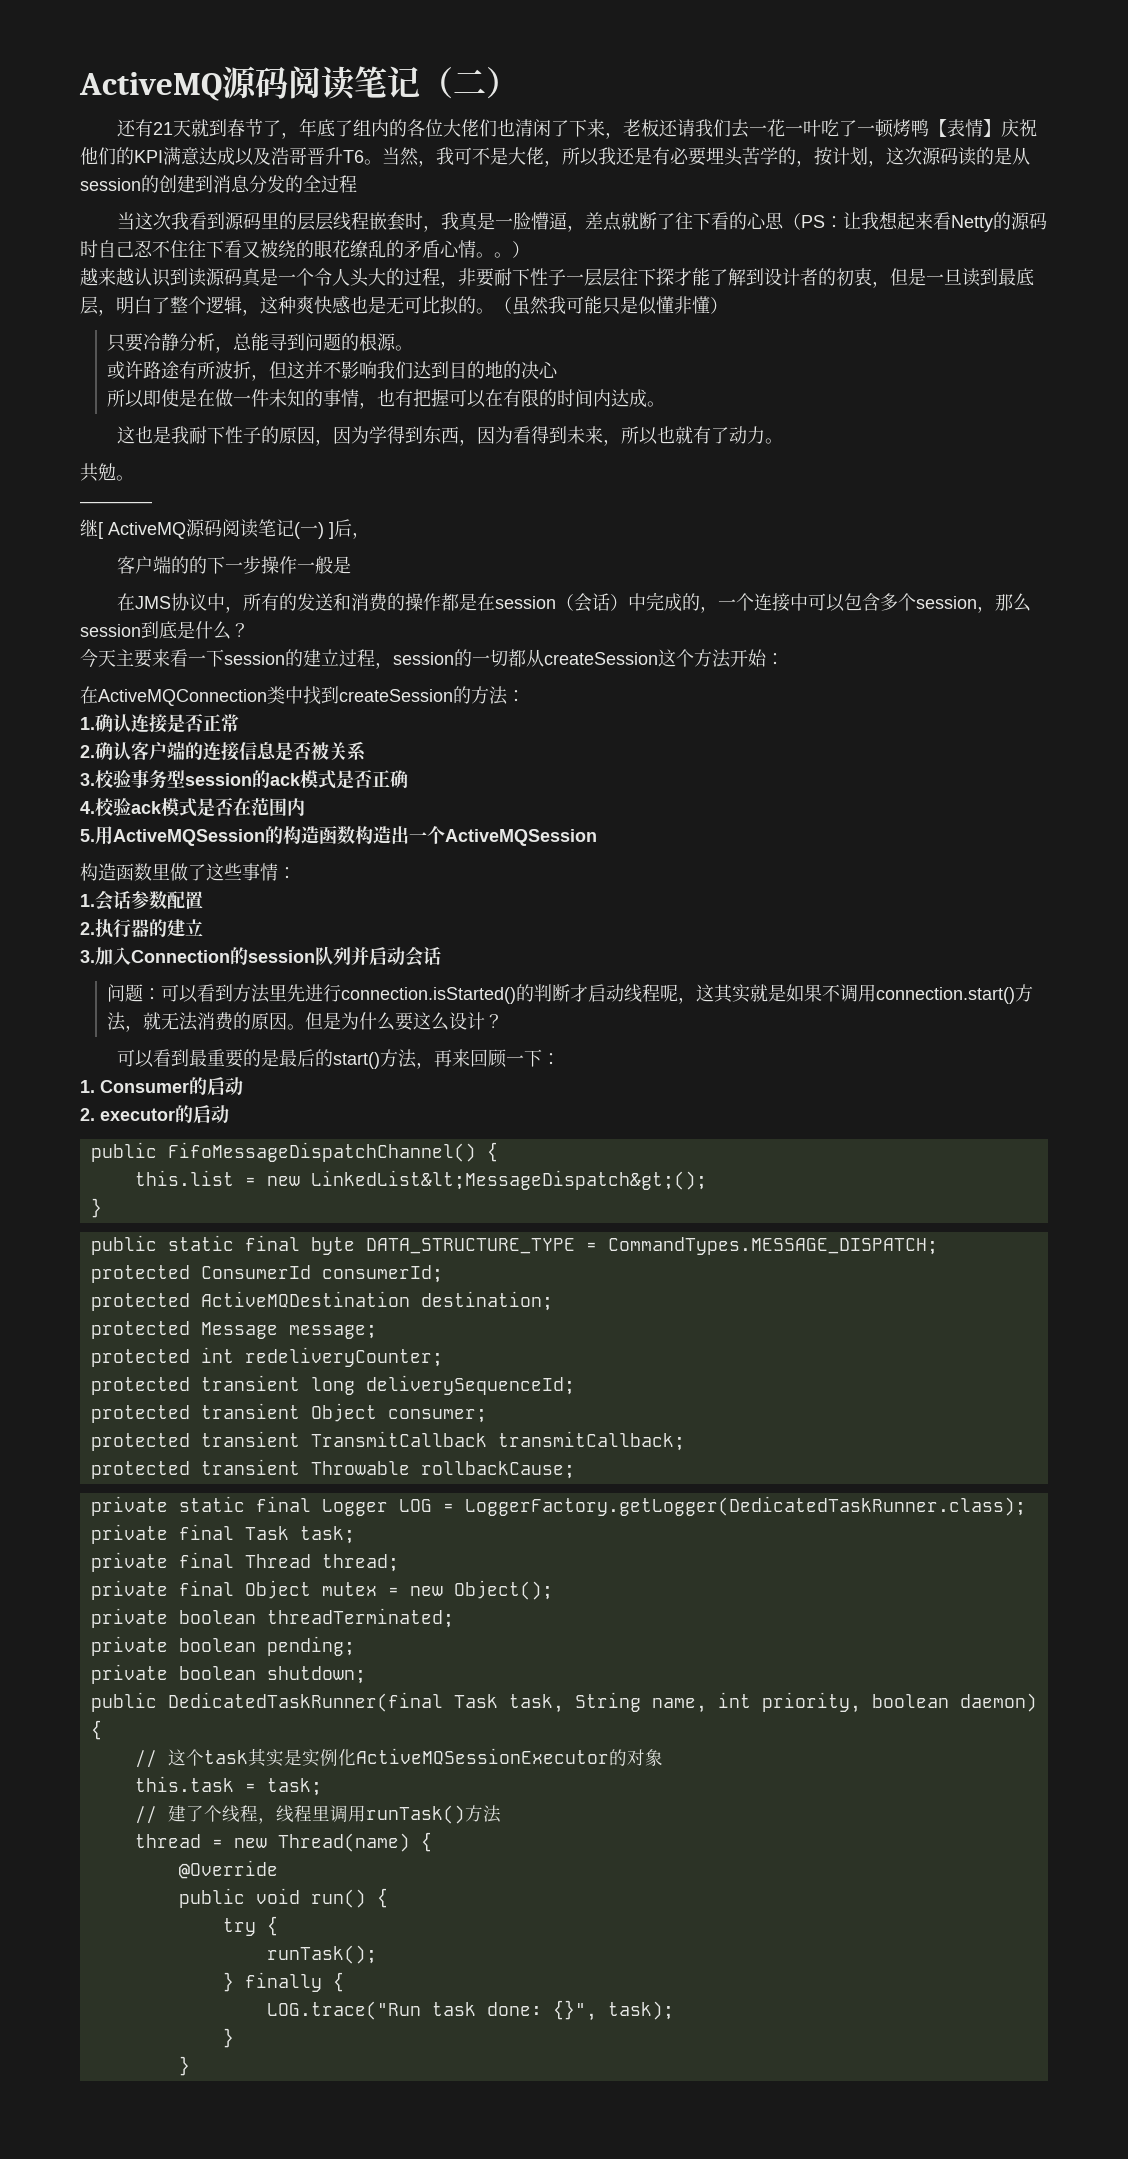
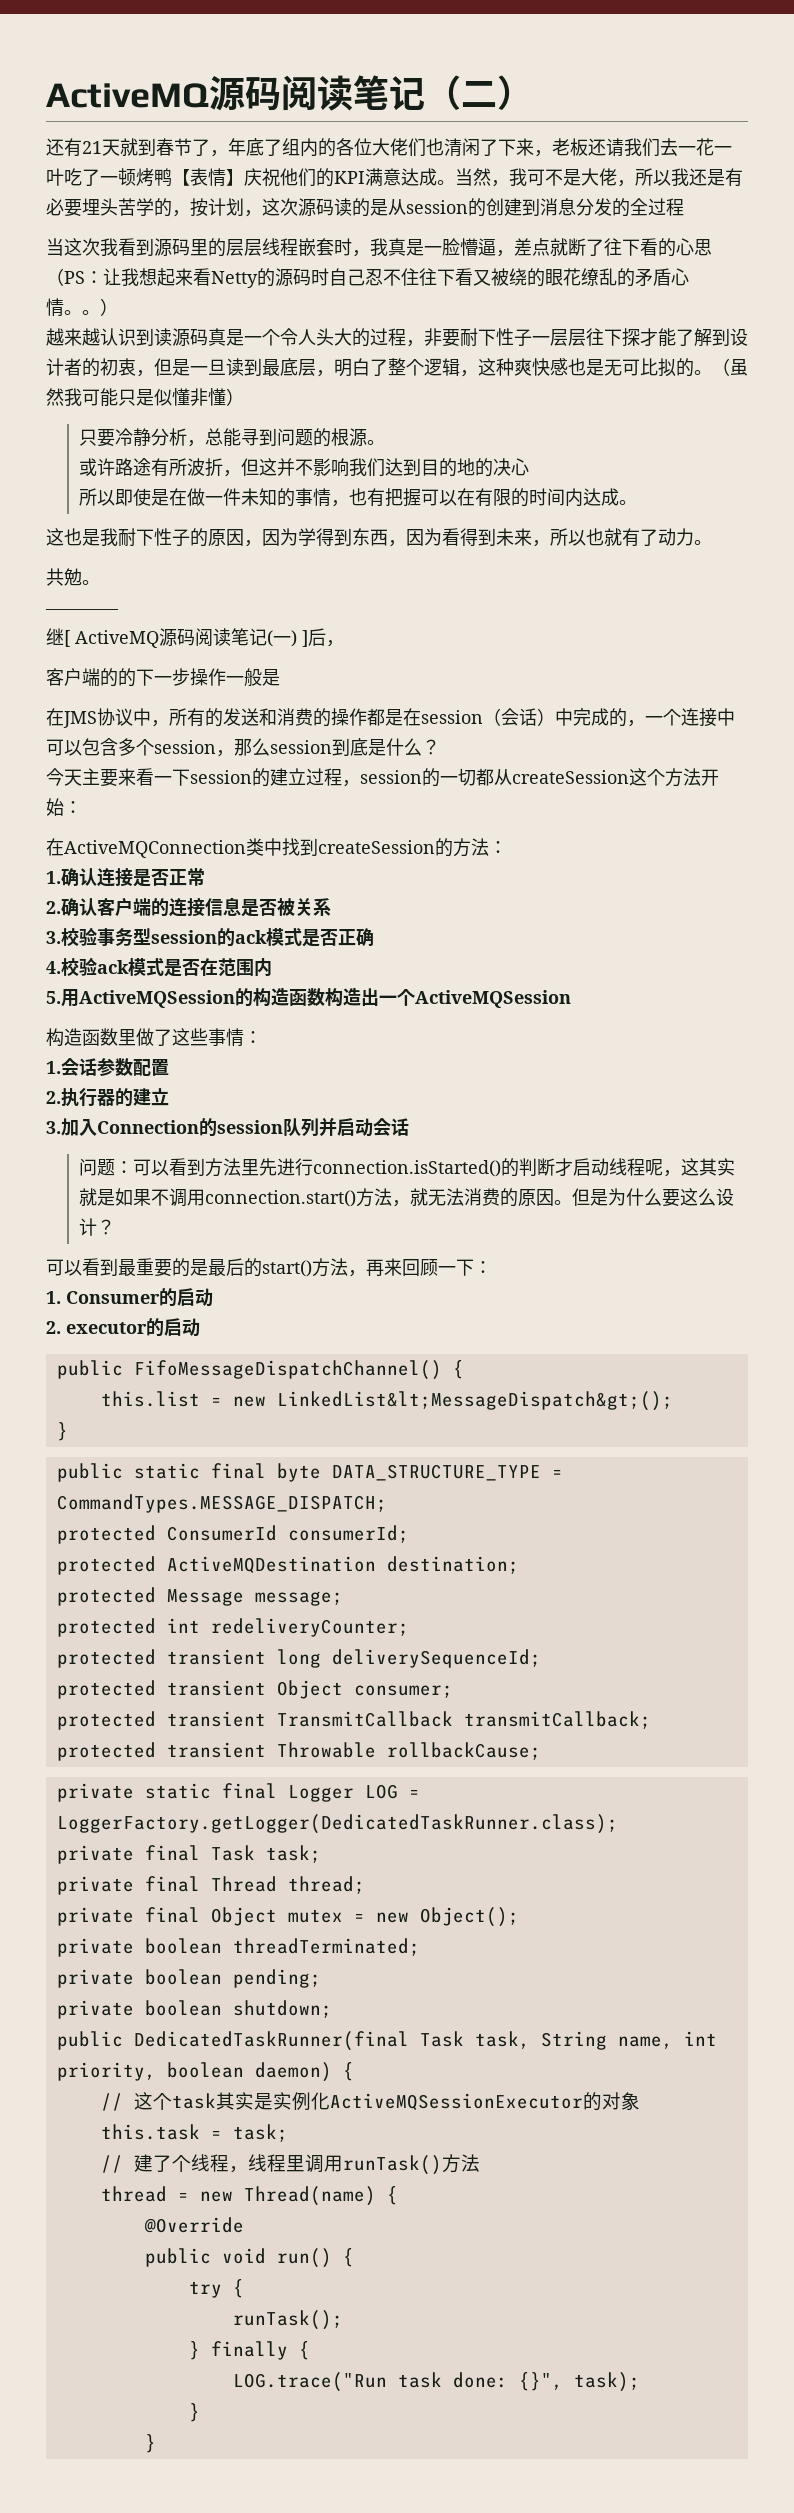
- 还有21天就到春节了，年底了组内的各位大佬们也清闲了下来，老板还请我们去一花一叶吃了一顿烤鸭【表情】庆祝他们的KPI满意达成以及浩哥晋升T6。
+ 还有21天就到春节了，年底了组内的各位大佬们也清闲了下来，老板还请我们去一花一叶吃了一顿烤鸭【表情】庆祝他们的KPI满意达成。

